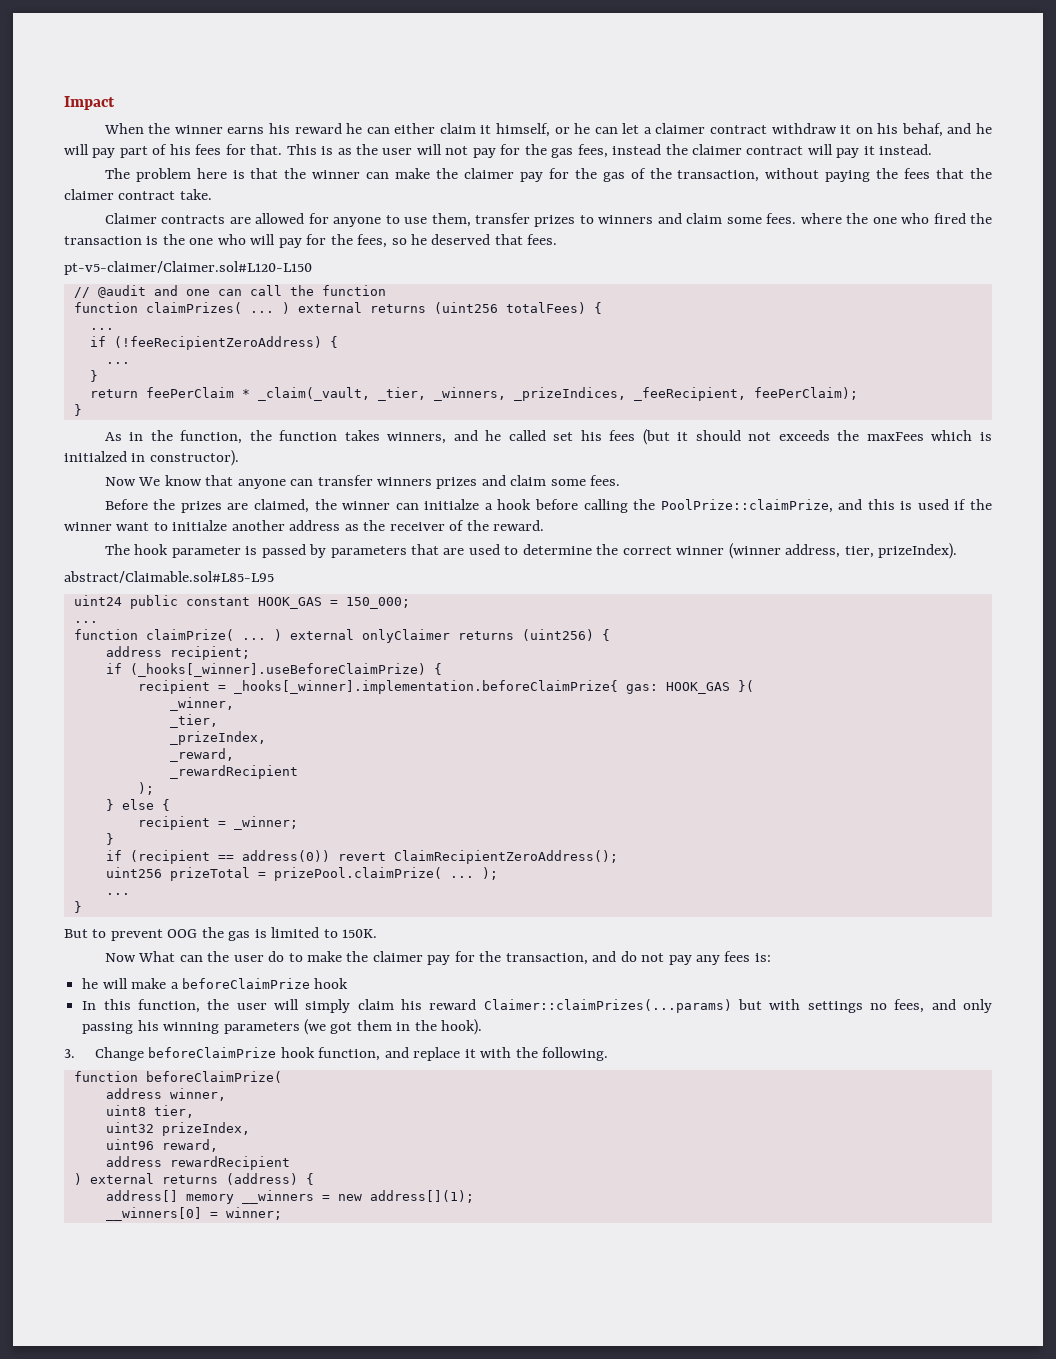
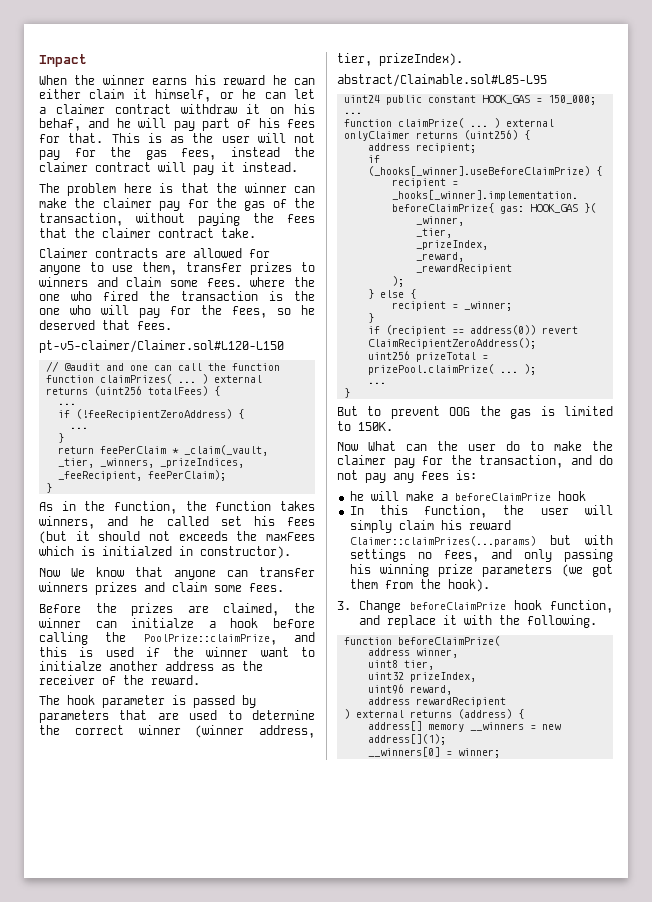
- In this function, the user will simply claim his reward Claimer::claimPrizes(...params) but with settings no fees, and only passing his winning parameters (we got them in the hook).
+ In this function, the user will simply claim his reward Claimer::claimPrizes(...params) but with settings no fees, and only passing his winning prize parameters (we got them from the hook).

